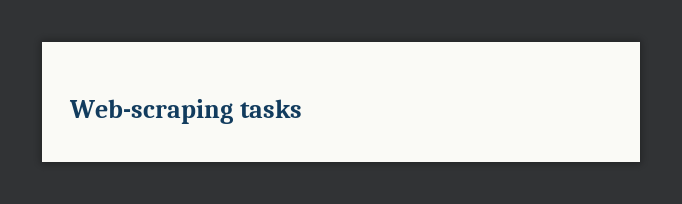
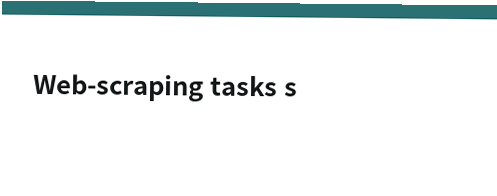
- Web-scraping tasks
+ Web-scraping tasks s

